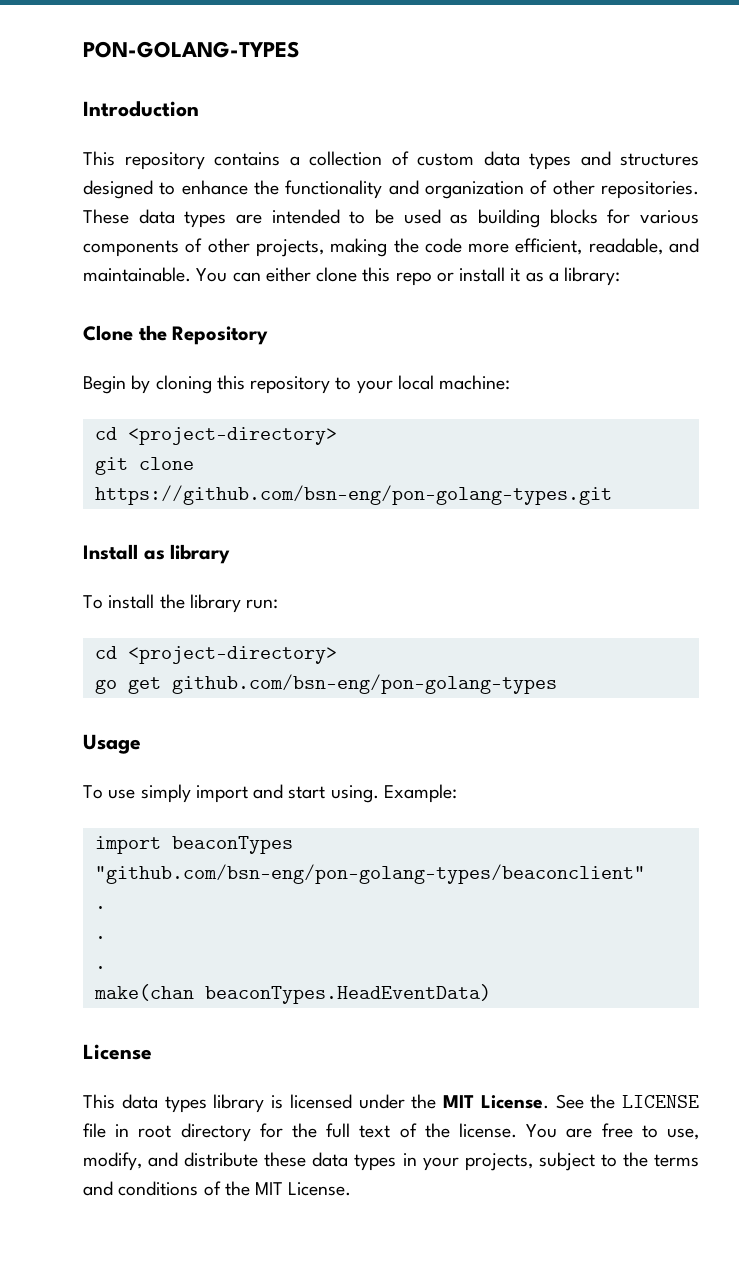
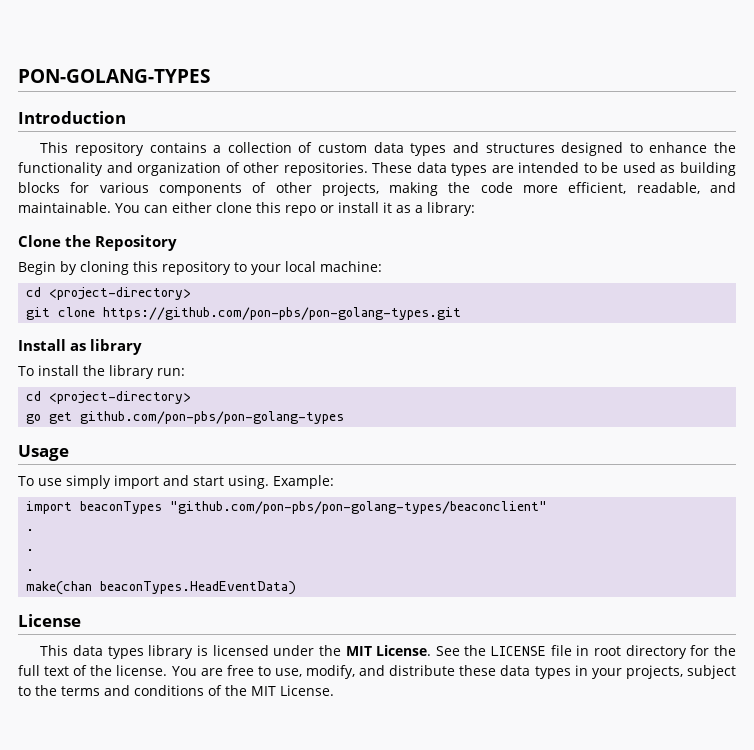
- git clone https://github.com/bsn-eng/pon-golang-types.git
+ git clone https://github.com/pon-pbs/pon-golang-types.git
- go get github.com/bsn-eng/pon-golang-types
+ go get github.com/pon-pbs/pon-golang-types
- import beaconTypes "github.com/bsn-eng/pon-golang-types/beaconclient"
+ import beaconTypes "github.com/pon-pbs/pon-golang-types/beaconclient"

